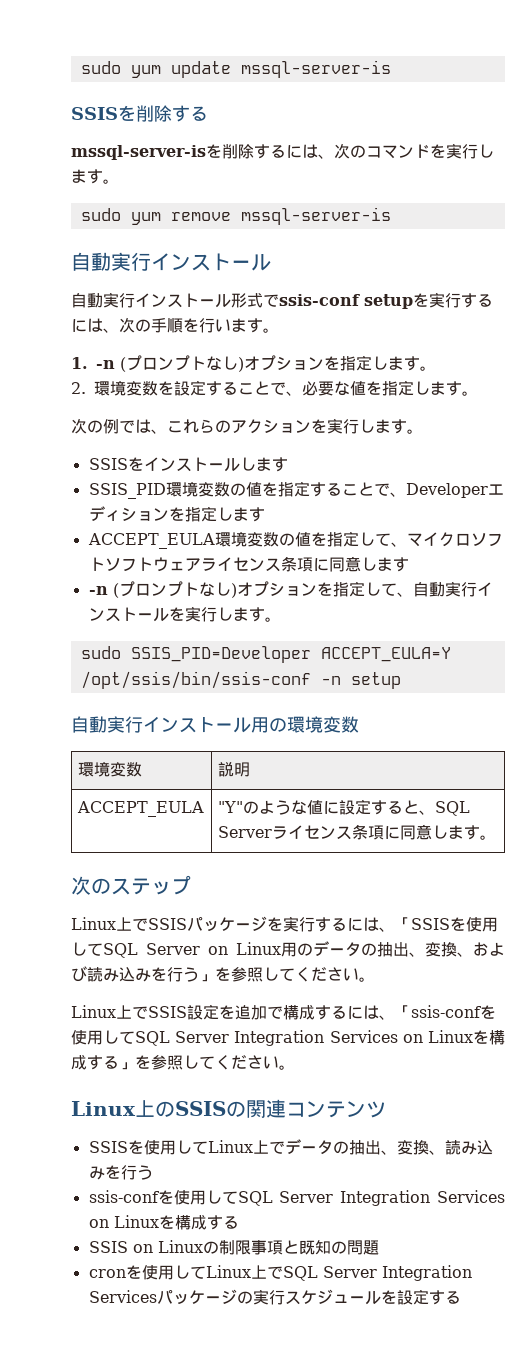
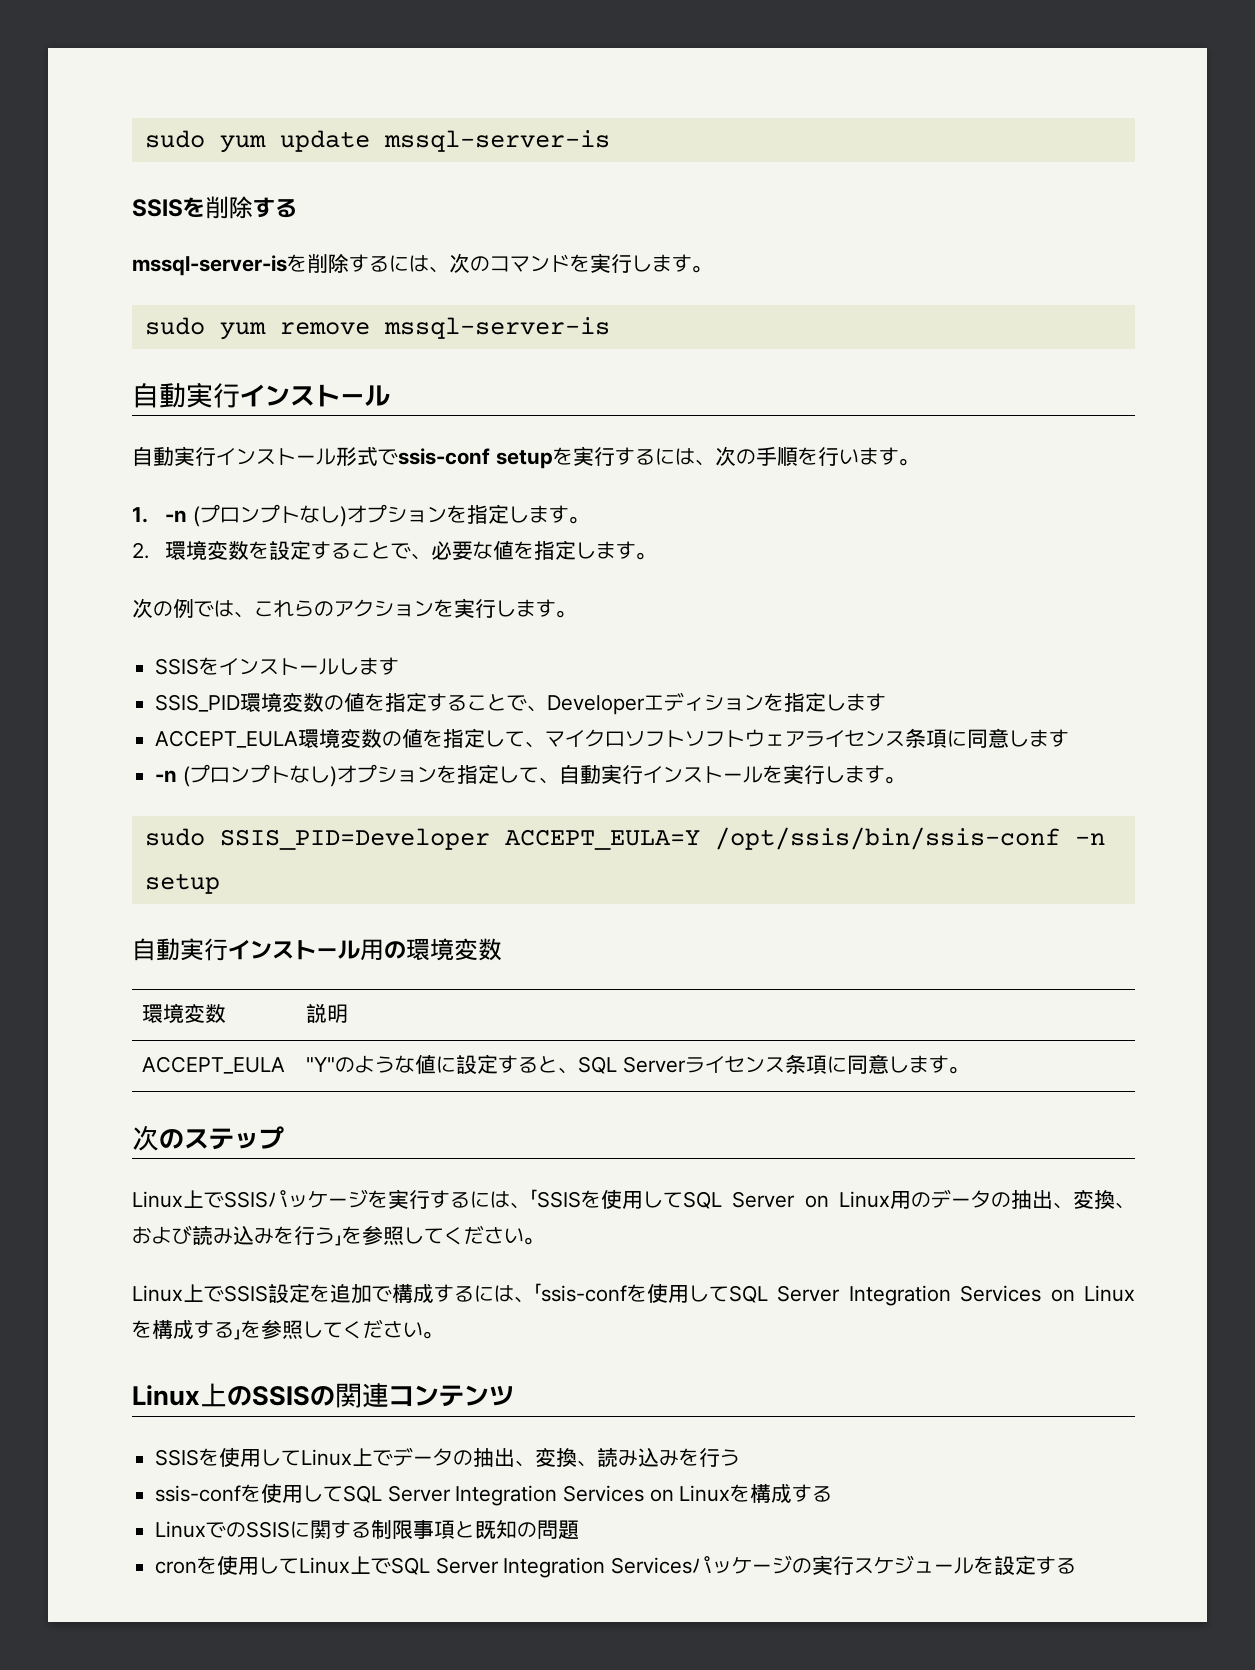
- SSIS on Linuxの制限事項と既知の問題
+ LinuxでのSSISに関する制限事項と既知の問題

